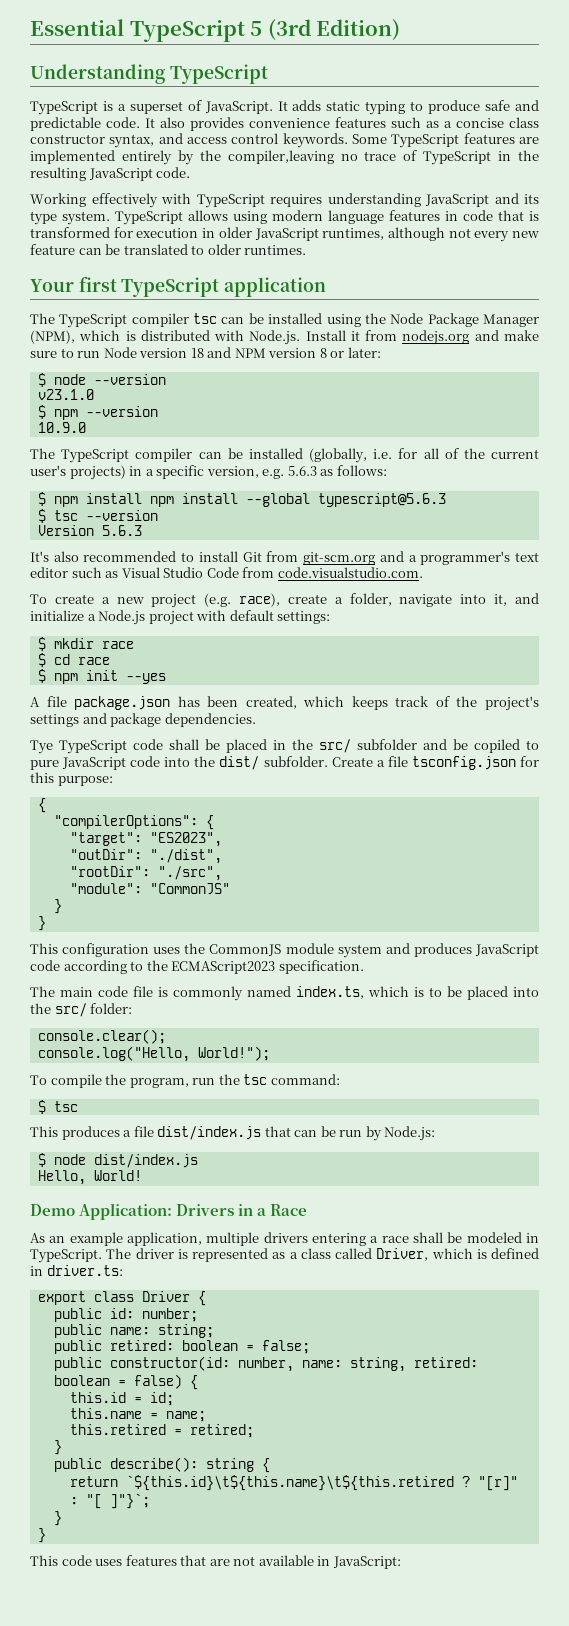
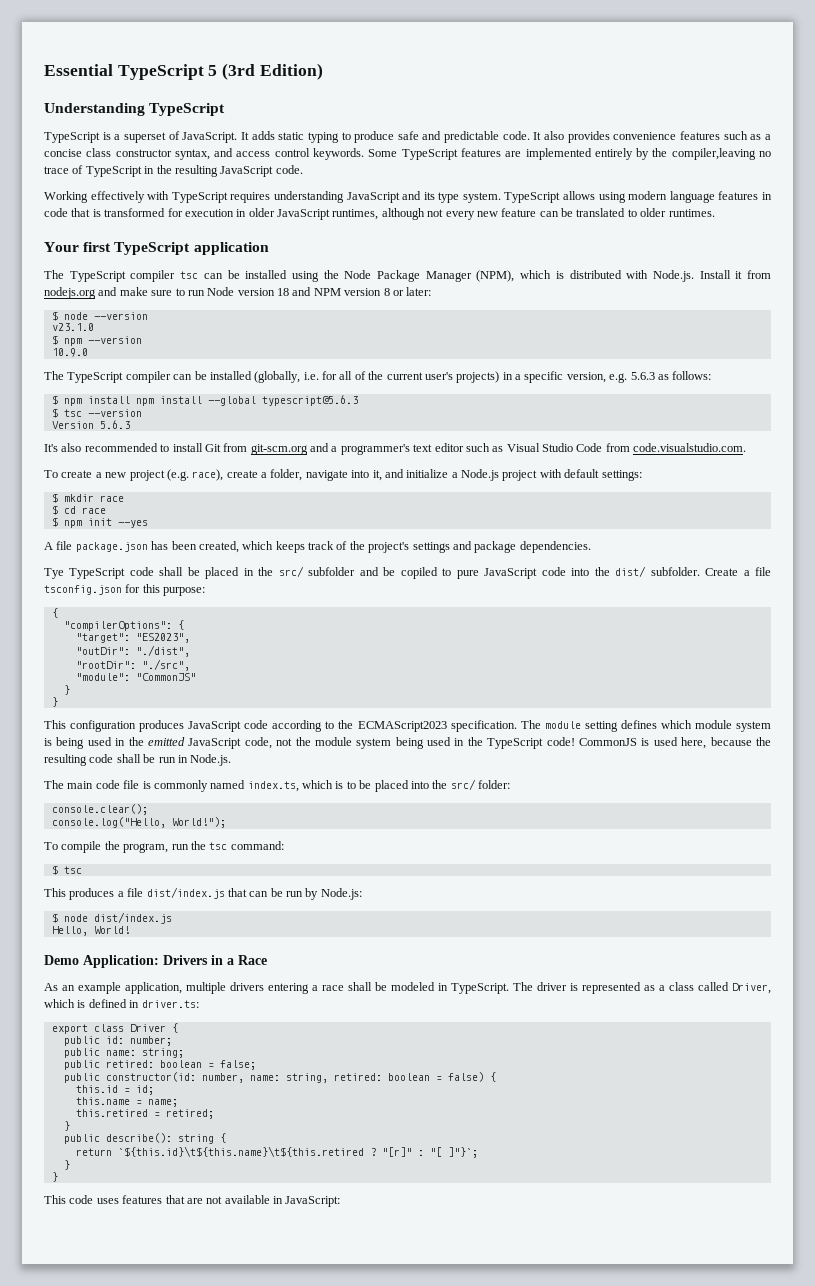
- This configuration uses the CommonJS module system and produces JavaScript code according to the ECMAScript2023 specification.
+ This configuration produces JavaScript code according to the ECMAScript2023 specification. The module setting defines which module system is being used in the emitted JavaScript code, not the module system being used in the TypeScript code! CommonJS is used here, because the resulting code shall be run in Node.js.

